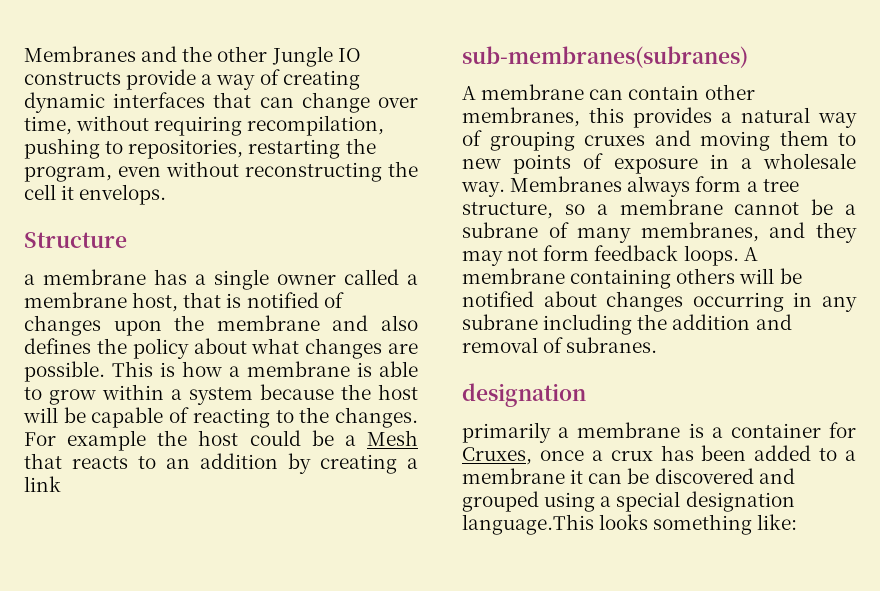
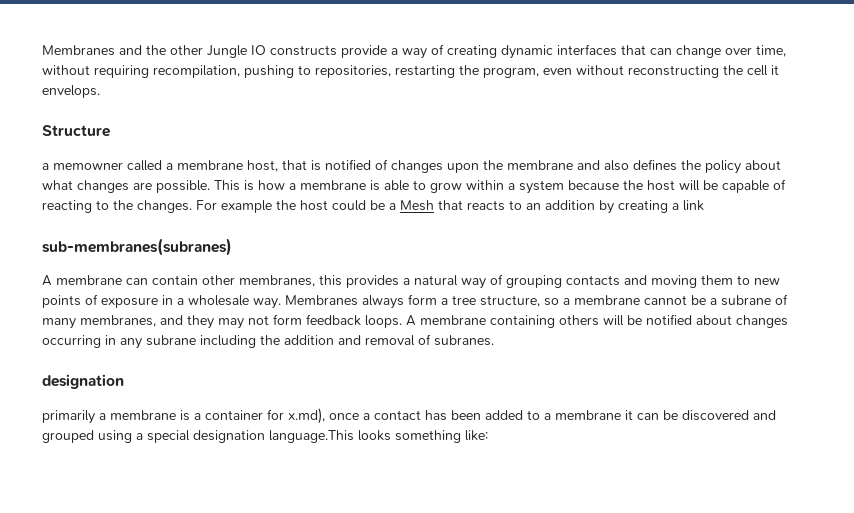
- a membrane has a single owner called a membrane host, that is notified of changes upon the membrane and also defines the policy about what changes are possible.
+ a memowner called a membrane host, that is notified of changes upon the membrane and also defines the policy about what changes are possible.
- A membrane can contain other membranes, this provides a natural way of grouping cruxes and moving them to new points of exposure in a wholesale way.
+ A membrane can contain other membranes, this provides a natural way of grouping contacts and moving them to new points of exposure in a wholesale way.
- primarily a membrane is a container for Cruxes, once a crux has been added to a membrane it can be discovered and grouped using a special designation language.This looks something like:
+ primarily a membrane is a container for x.md), once a contact has been added to a membrane it can be discovered and grouped using a special designation language.This looks something like:

